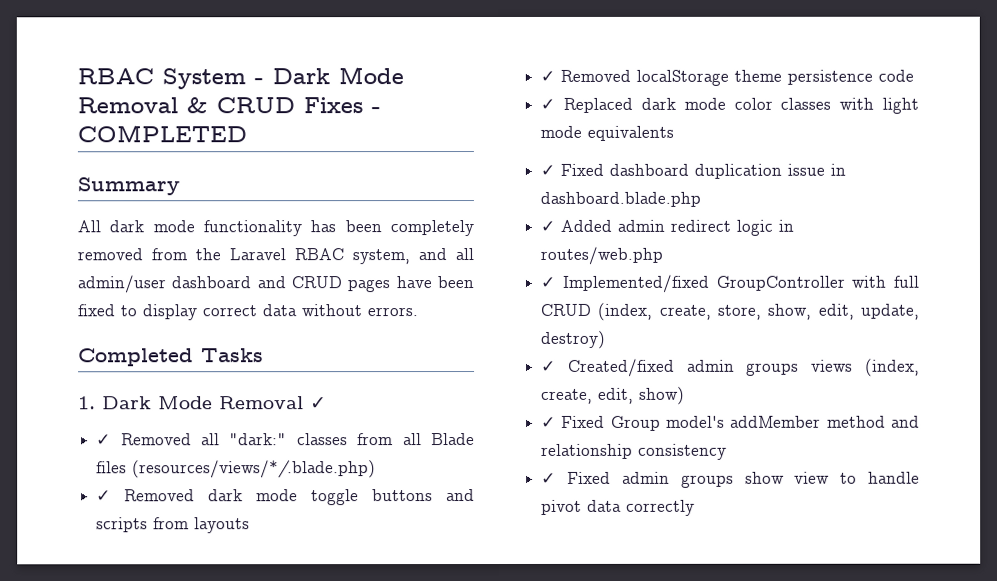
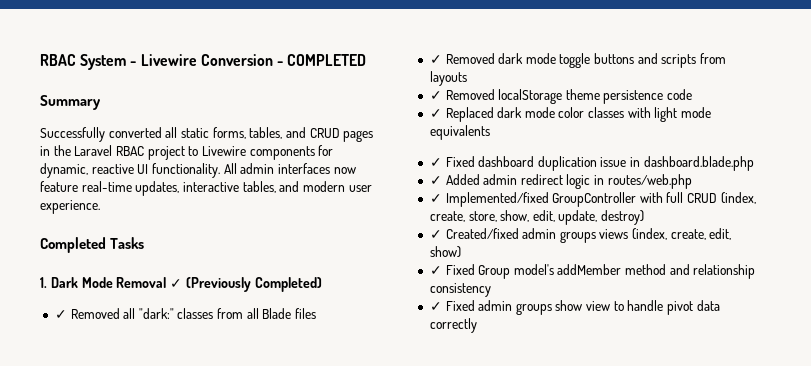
- RBAC System - Dark Mode Removal & CRUD Fixes - COMPLETED
+ RBAC System - Livewire Conversion - COMPLETED
  Summary
- All dark mode functionality has been completely removed from the Laravel RBAC system, and all admin/user dashboard and CRUD pages have been fixed to display correct data without errors.
+ Successfully converted all static forms, tables, and CRUD pages in the Laravel RBAC project to Livewire components for dynamic, reactive UI functionality. All admin interfaces now feature real-time updates, interactive tables, and modern user experience.
- 1. Dark Mode Removal ✓
+ 1. Dark Mode Removal ✓ (Previously Completed)
- ✓ Removed all "dark:" classes from all Blade files (resources/views/*/.blade.php)
+ ✓ Removed all "dark:" classes from all Blade files

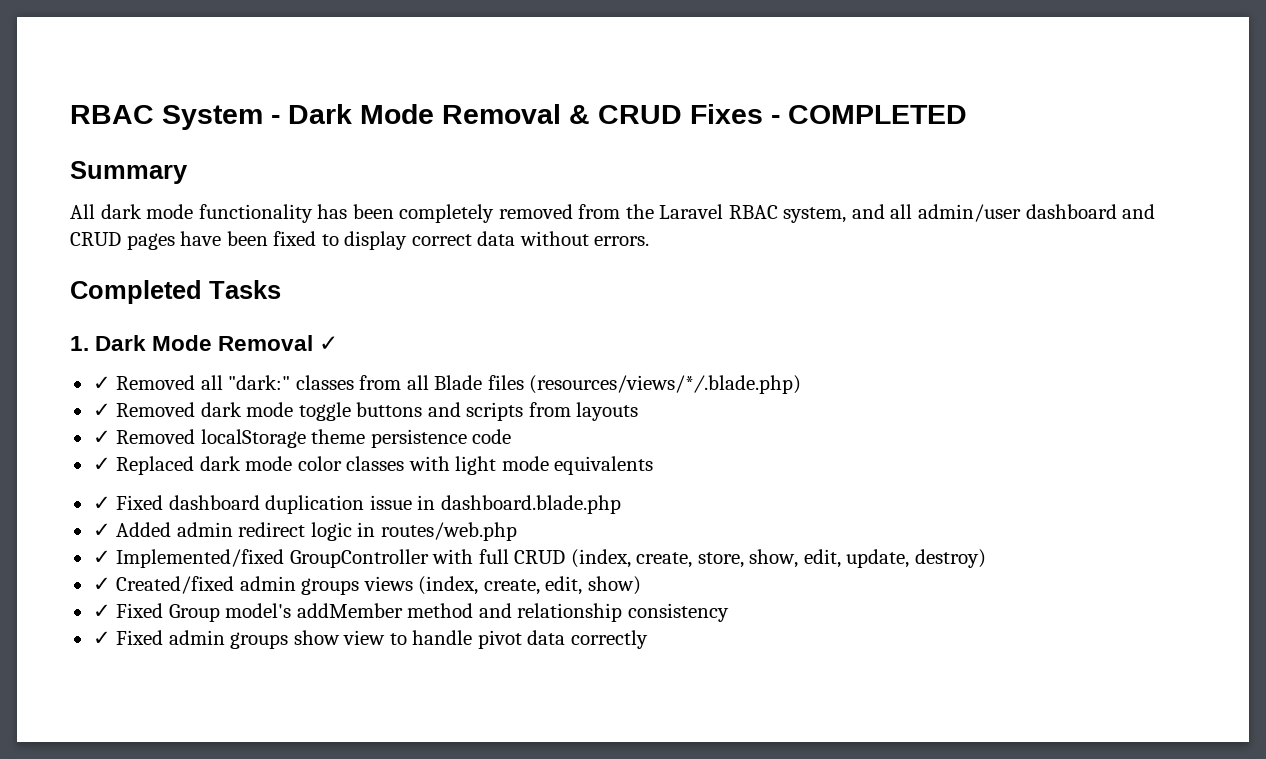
- RBAC System - Livewire Conversion - COMPLETED
+ RBAC System - Dark Mode Removal & CRUD Fixes - COMPLETED
  Summary
- Successfully converted all static forms, tables, and CRUD pages in the Laravel RBAC project to Livewire components for dynamic, reactive UI functionality. All admin interfaces now feature real-time updates, interactive tables, and modern user experience.
+ All dark mode functionality has been completely removed from the Laravel RBAC system, and all admin/user dashboard and CRUD pages have been fixed to display correct data without errors.
- 1. Dark Mode Removal ✓ (Previously Completed)
+ 1. Dark Mode Removal ✓
- ✓ Removed all "dark:" classes from all Blade files
+ ✓ Removed all "dark:" classes from all Blade files (resources/views/*/.blade.php)

